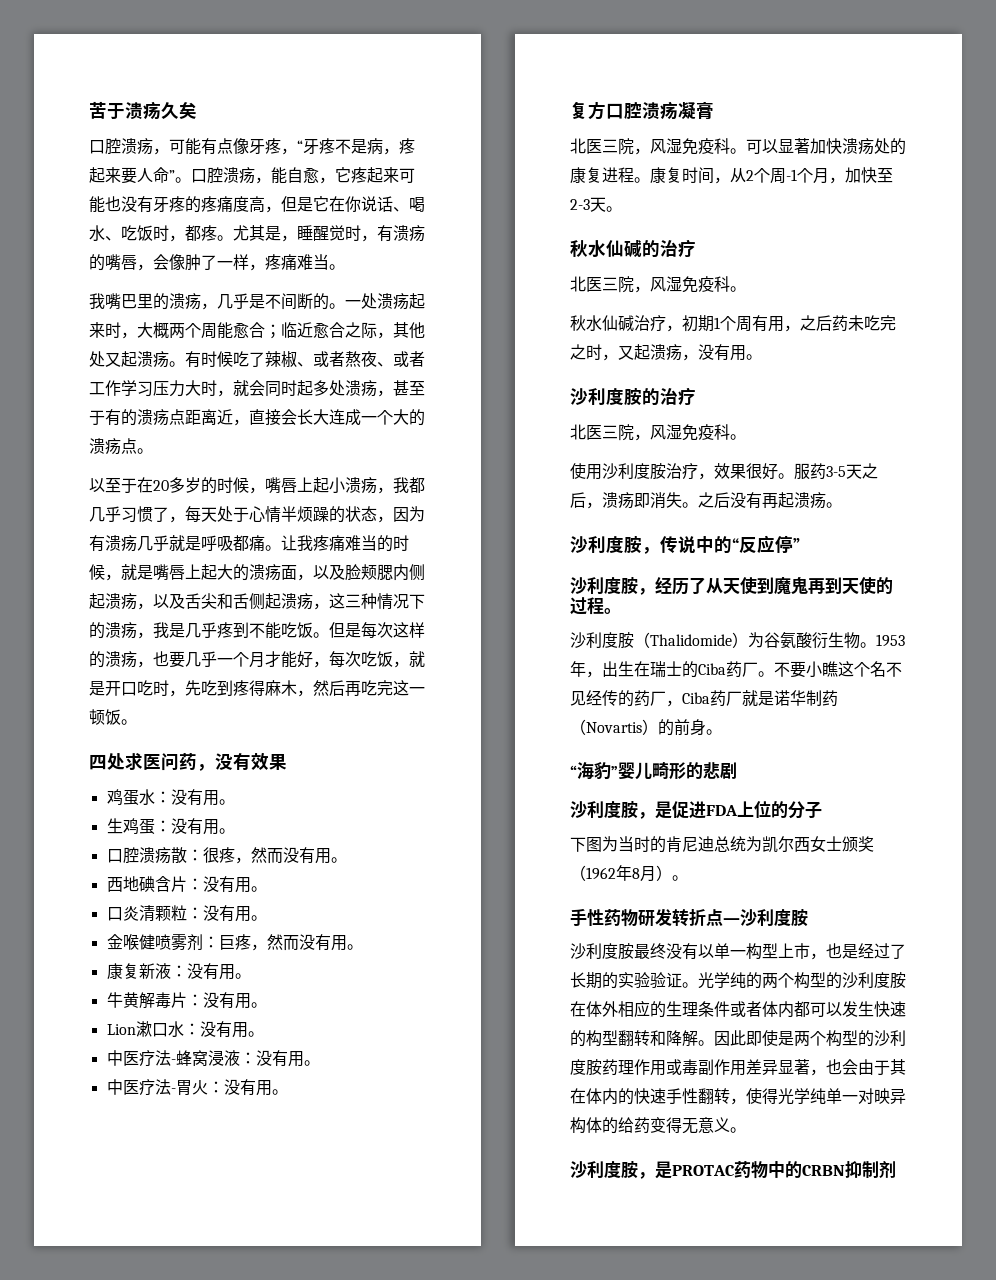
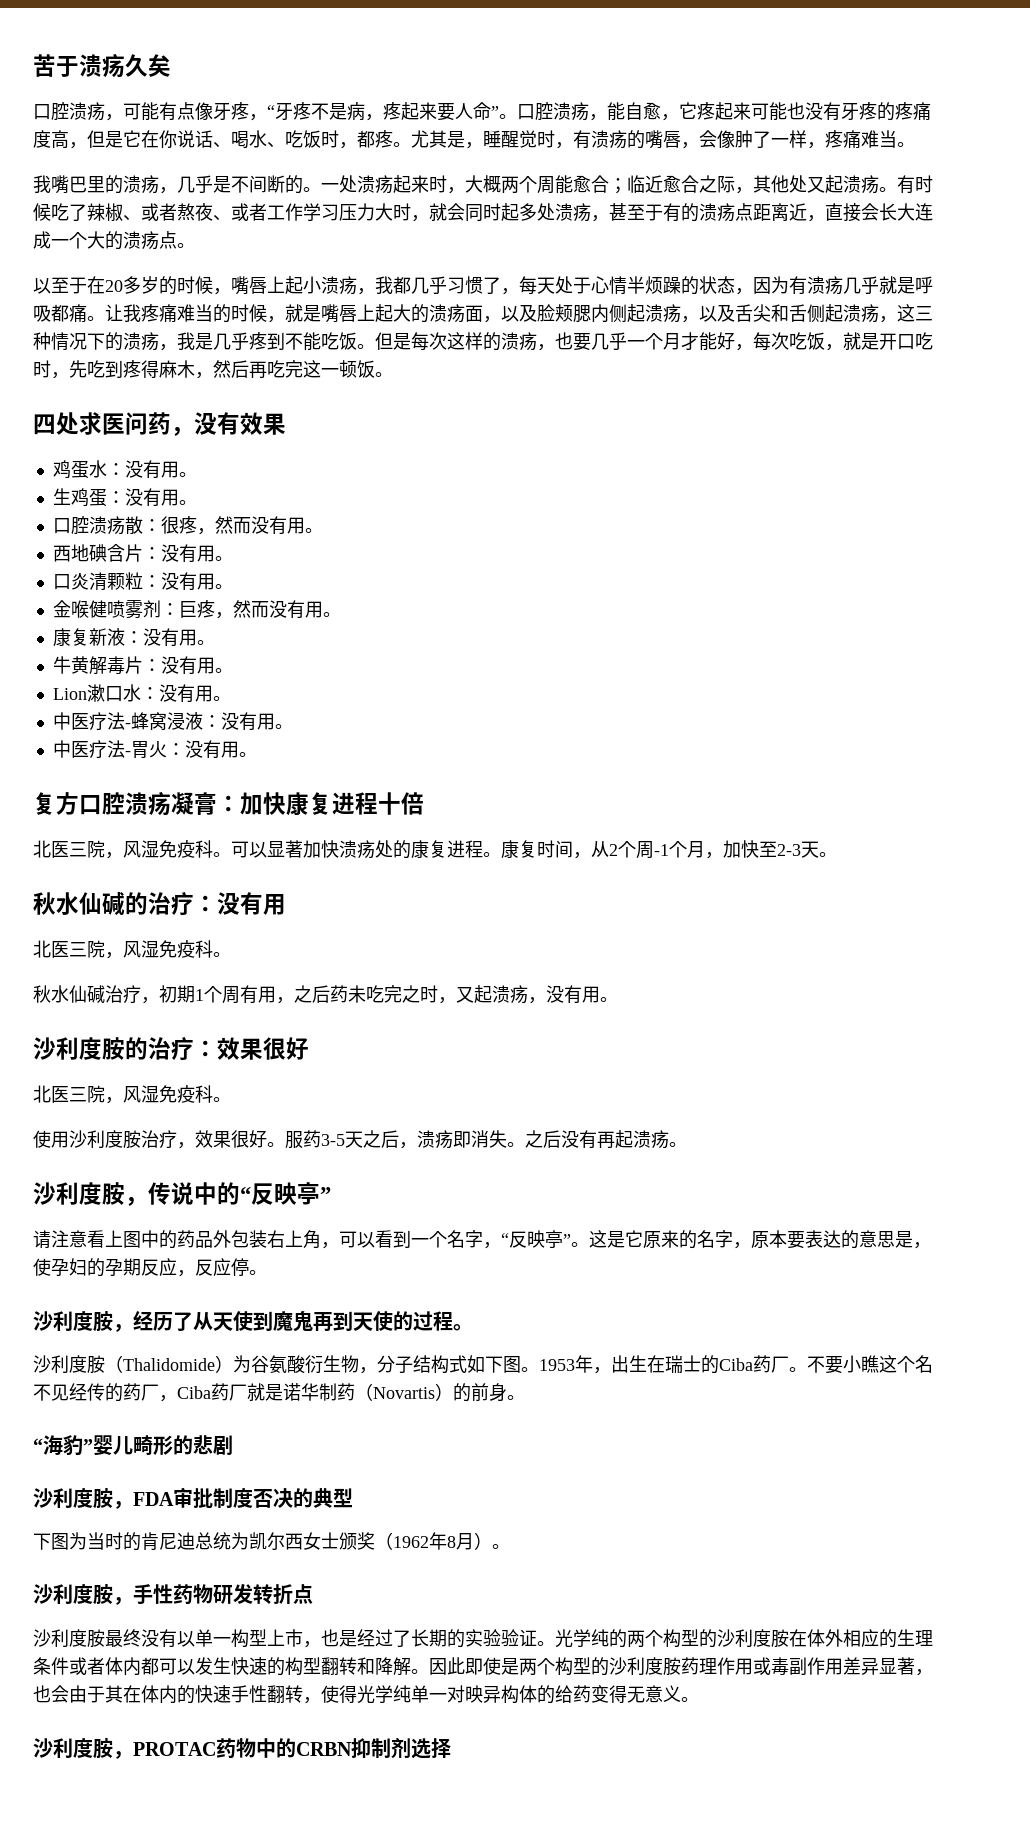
- 复方口腔溃疡凝膏
+ 复方口腔溃疡凝膏：加快康复进程十倍
- 秋水仙碱的治疗
+ 秋水仙碱的治疗：没有用
- 沙利度胺的治疗
+ 沙利度胺的治疗：效果很好
- 沙利度胺，传说中的“反应停”
+ 沙利度胺，传说中的“反映亭”
+ 请注意看上图中的药品外包装右上角，可以看到一个名字，“反映亭”。这是它原来的名字，原本要表达的意思是，使孕妇的孕期反应，反应停。
- 沙利度胺（Thalidomide）为谷氨酸衍生物。
+ 沙利度胺（Thalidomide）为谷氨酸衍生物，分子结构式如下图。
- 沙利度胺，是促进FDA上位的分子
+ 沙利度胺，FDA审批制度否决的典型
- 手性药物研发转折点—沙利度胺
+ 沙利度胺，手性药物研发转折点
- 沙利度胺，是PROTAC药物中的CRBN抑制剂
+ 沙利度胺，PROTAC药物中的CRBN抑制剂选择

